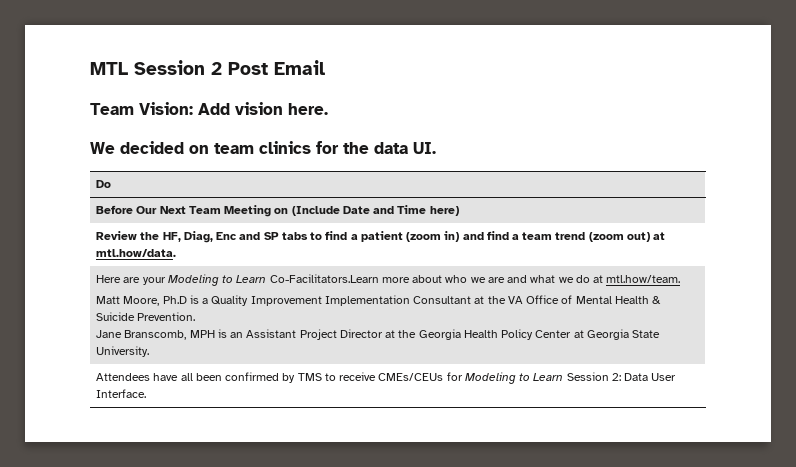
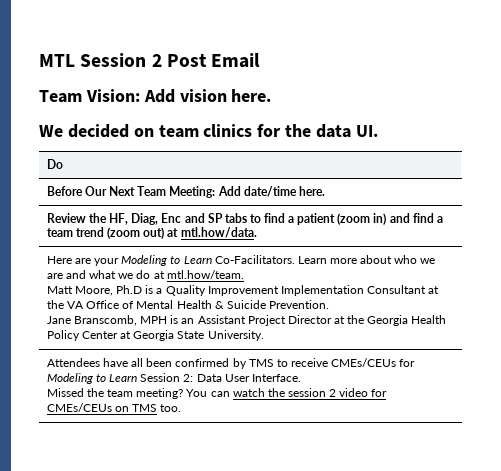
- Before Our Next Team Meeting on (Include Date and Time here)
+ Before Our Next Team Meeting: Add date/time here.
- Here are your Modeling to Learn Co-Facilitators.Learn more about who we are and what we do at mtl.how/team.
+ Here are your Modeling to Learn Co-Facilitators. Learn more about who we are and what we do at mtl.how/team.
  Attendees have all been confirmed by TMS to receive CMEs/CEUs for Modeling to Learn Session 2: Data User Interface.
+ Missed the team meeting? You can watch the session 2 video for CMEs/CEUs on TMS too.

